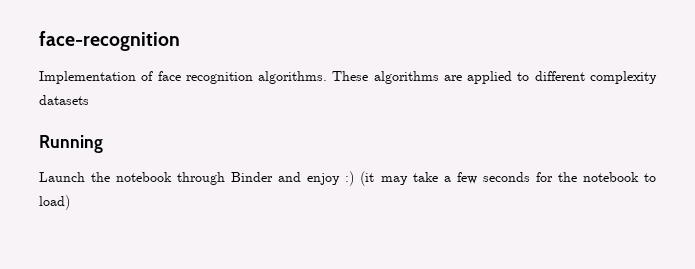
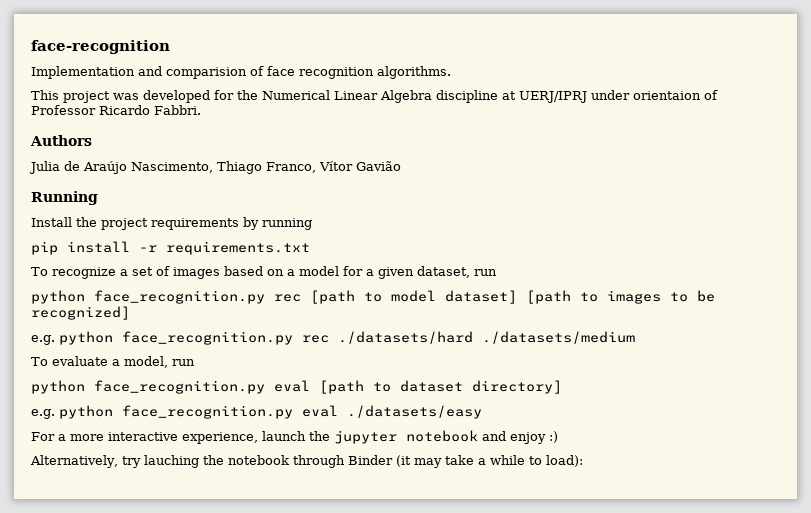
- Implementation of face recognition algorithms. These algorithms are applied to different complexity datasets
+ Implementation and comparision of face recognition algorithms.
+ This project was developed for the Numerical Linear Algebra discipline at UERJ/IPRJ under orientaion of Professor Ricardo Fabbri.
+ Authors
+ Julia de Araújo Nascimento, Thiago Franco, Vítor Gavião
  Running
- Launch the notebook through Binder and enjoy :) (it may take a few seconds for the notebook to load)
+ Install the project requirements by running
+ pip install -r requirements.txt
+ To recognize a set of images based on a model for a given dataset, run
+ python face_recognition.py rec [path to model dataset] [path to images to be recognized]
+ e.g. python face_recognition.py rec ./datasets/hard ./datasets/medium
+ To evaluate a model, run
+ python face_recognition.py eval [path to dataset directory]
+ e.g. python face_recognition.py eval ./datasets/easy
+ For a more interactive experience, launch the jupyter notebook and enjoy :)
+ Alternatively, try lauching the notebook through Binder (it may take a while to load):

